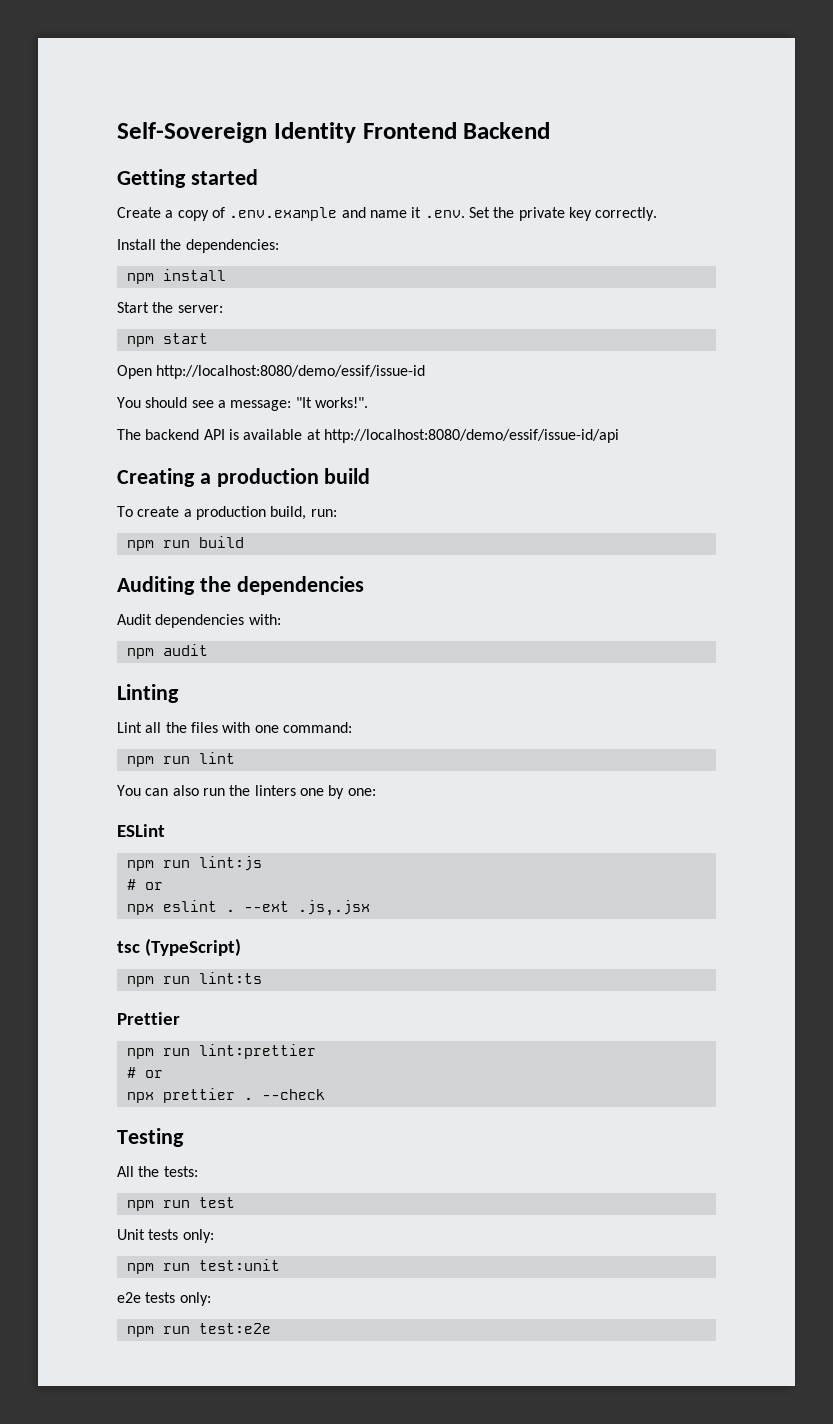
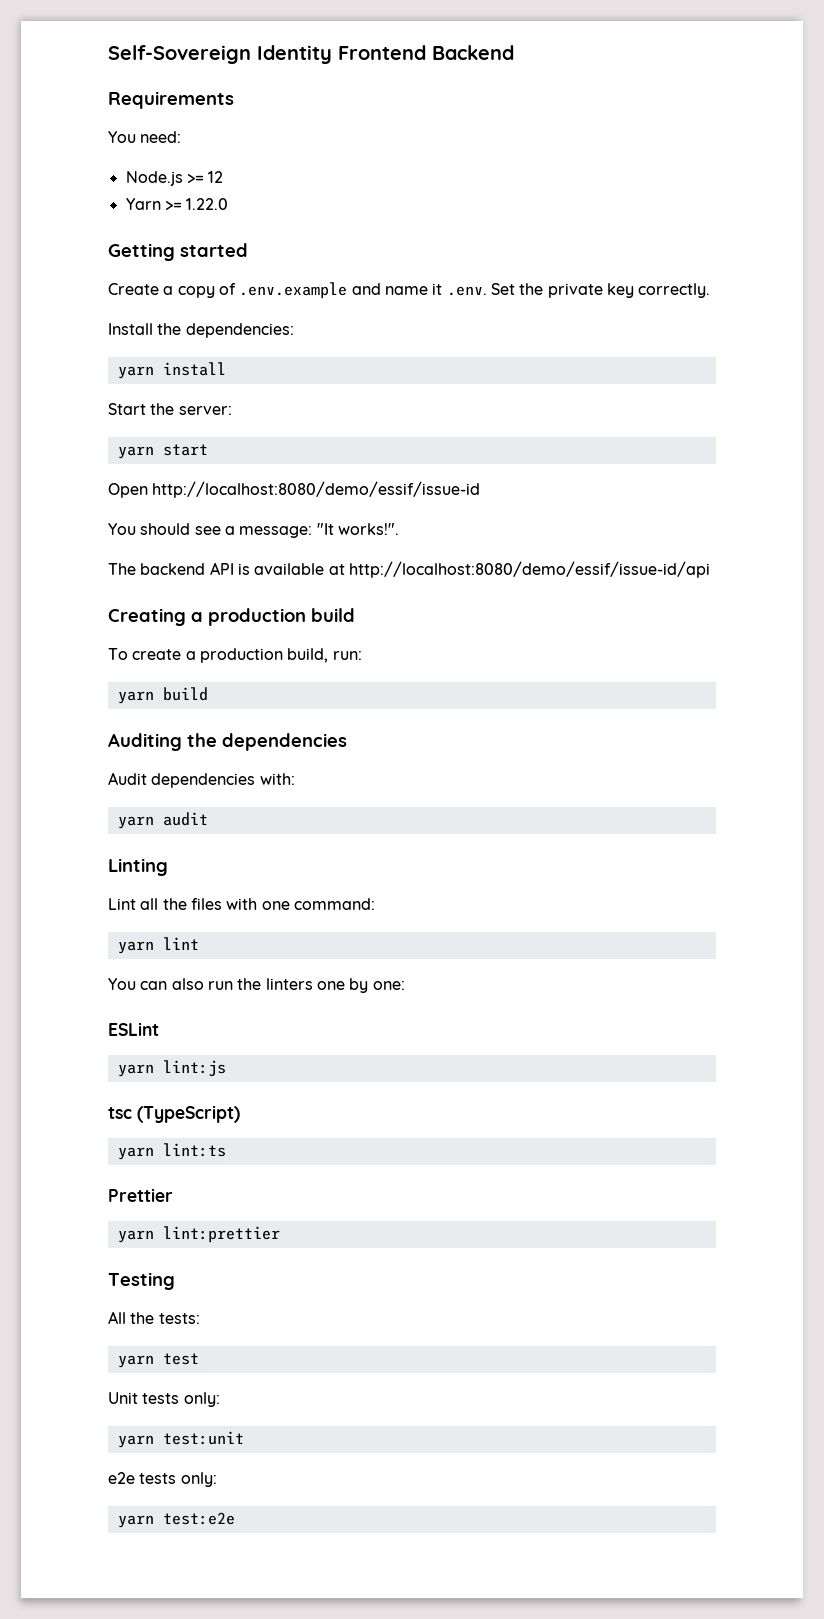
+ Requirements
+ You need:
+ Node.js >= 12
+ Yarn >= 1.22.0
- npm install
+ yarn install
- npm start
+ yarn start
- npm run build
+ yarn build
- npm audit
+ yarn audit
- npm run lint
+ yarn lint
- npm run lint:js
- # or
- npx eslint . --ext .js,.jsx
+ yarn lint:js
- npm run lint:ts
+ yarn lint:ts
- npm run lint:prettier
- # or
- npx prettier . --check
+ yarn lint:prettier
- npm run test
+ yarn test
- npm run test:unit
+ yarn test:unit
- npm run test:e2e
+ yarn test:e2e

